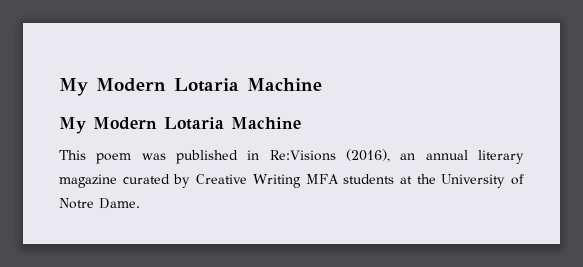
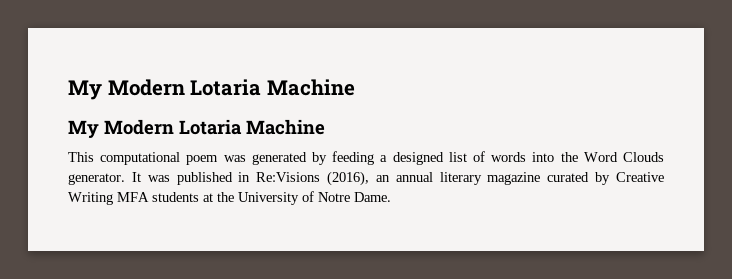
- This poem was published in Re:Visions (2016), an annual literary magazine curated by Creative Writing MFA students at the University of Notre Dame.
+ This computational poem was generated by feeding a designed list of words into the Word Clouds generator. It was published in Re:Visions (2016), an annual literary magazine curated by Creative Writing MFA students at the University of Notre Dame.

